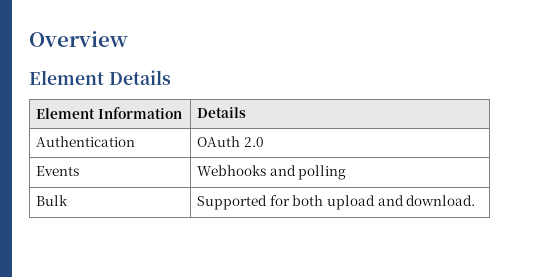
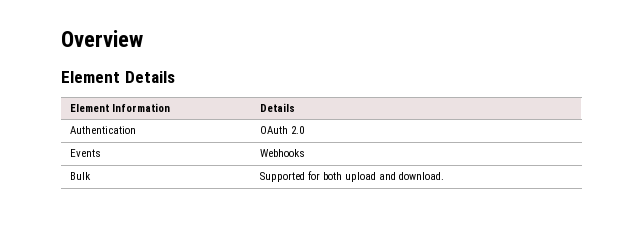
- Events | Webhooks and polling
+ Events | Webhooks

